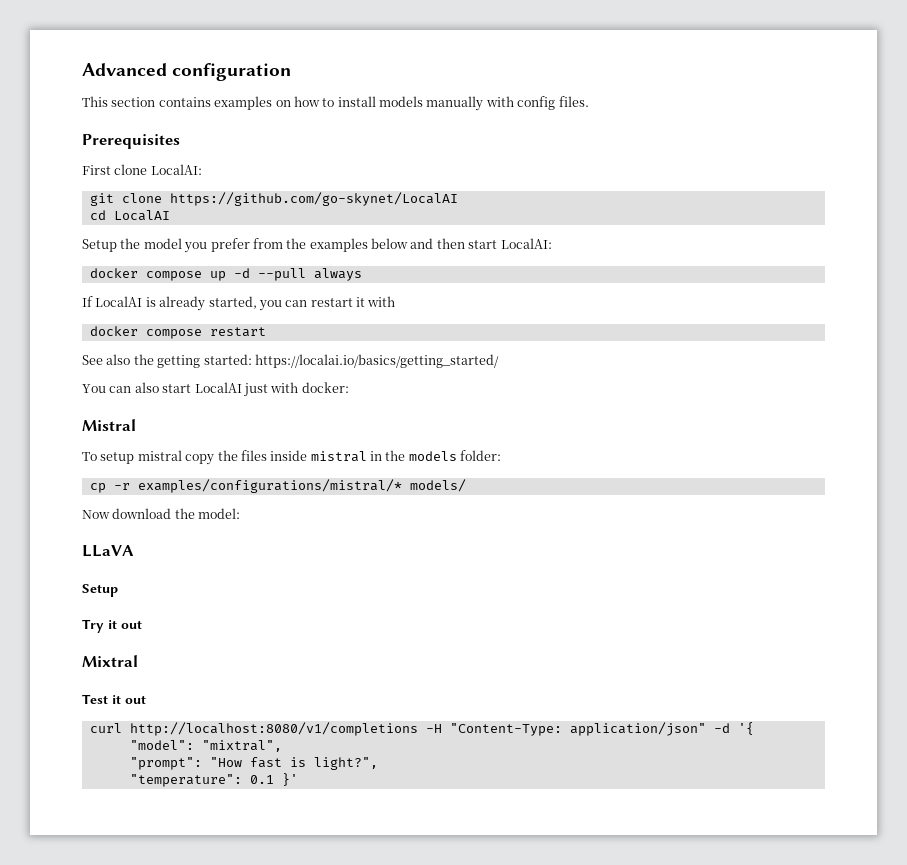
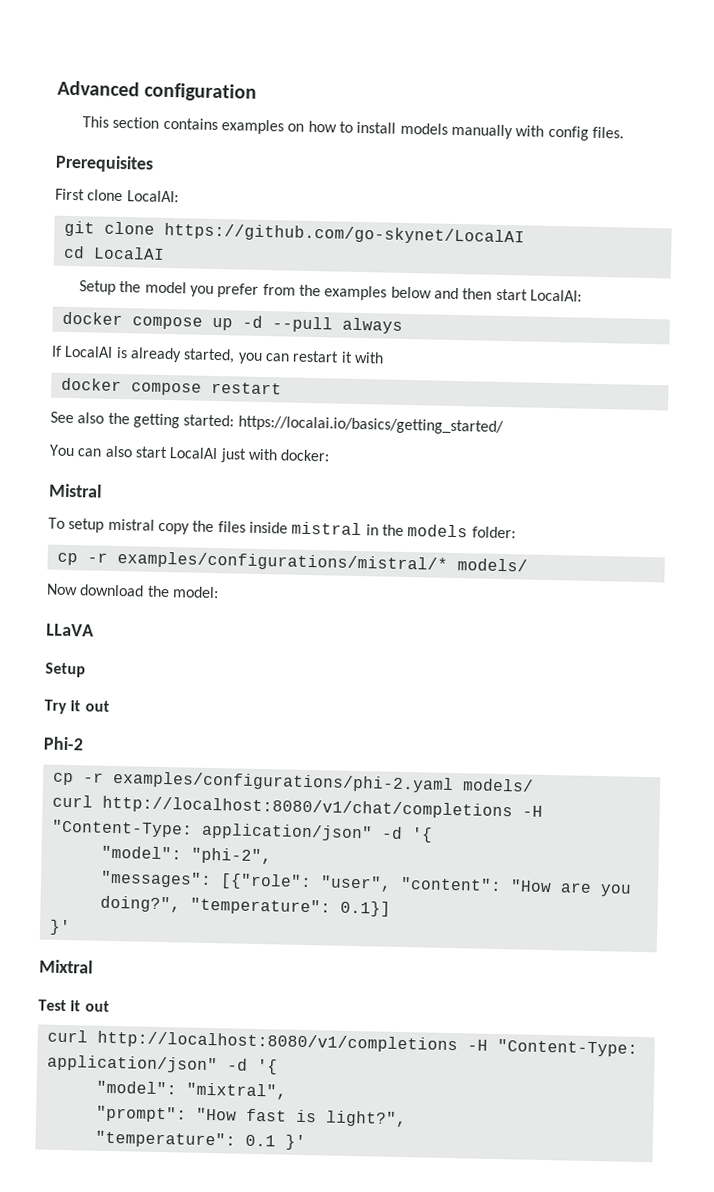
+ Phi-2
+ cp -r examples/configurations/phi-2.yaml models/
+ curl http://localhost:8080/v1/chat/completions -H "Content-Type: application/json" -d '{
+ "model": "phi-2",
+ "messages": [{"role": "user", "content": "How are you doing?", "temperature": 0.1}]
+ }'

